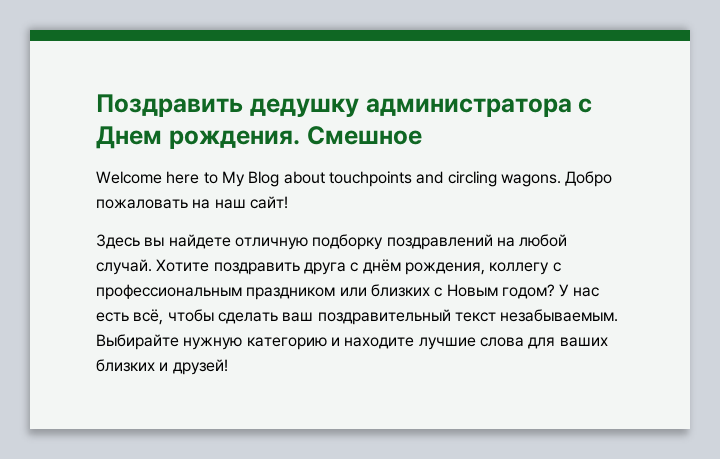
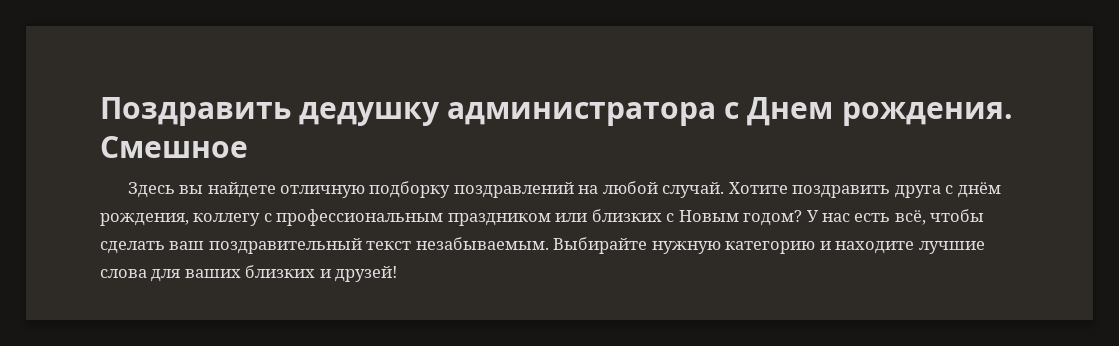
- Welcome here to My Blog about touchpoints and circling wagons. Добро пожаловать на наш сайт!

